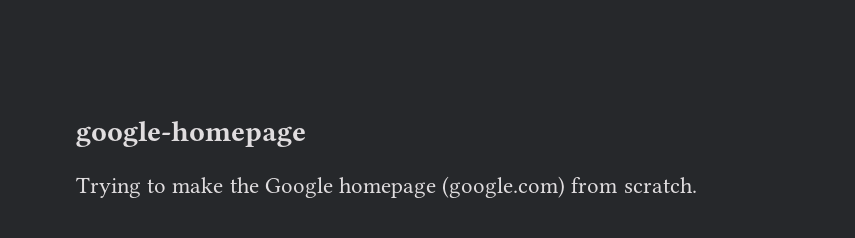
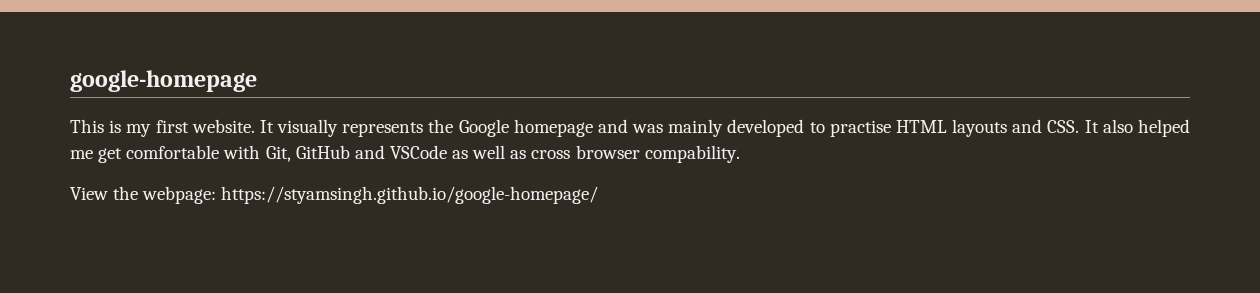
- Trying to make the Google homepage (google.com) from scratch.
+ This is my first website. It visually represents the Google homepage and was mainly developed to practise HTML layouts and CSS. It also helped me get comfortable with Git, GitHub and VSCode as well as cross browser compability.
+ View the webpage: https://styamsingh.github.io/google-homepage/

